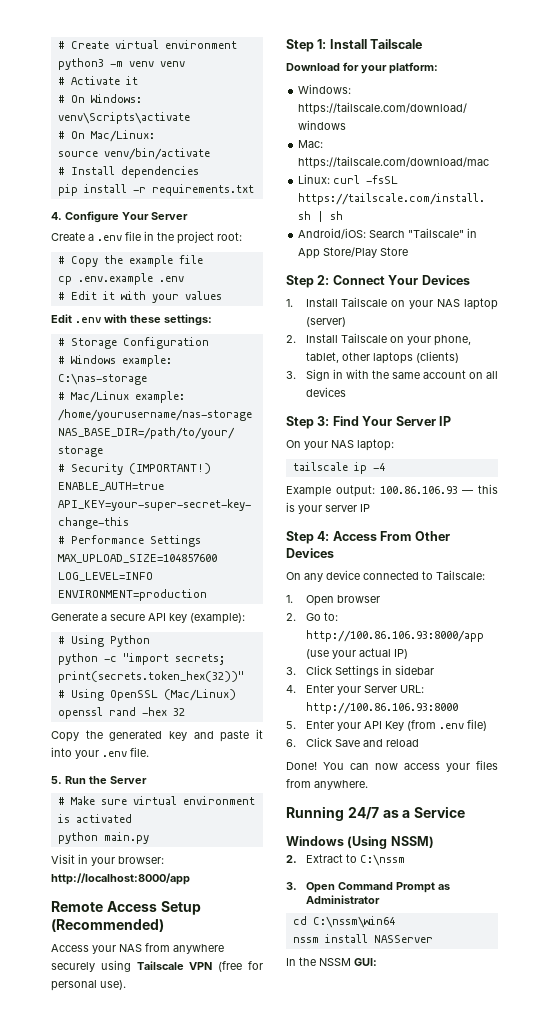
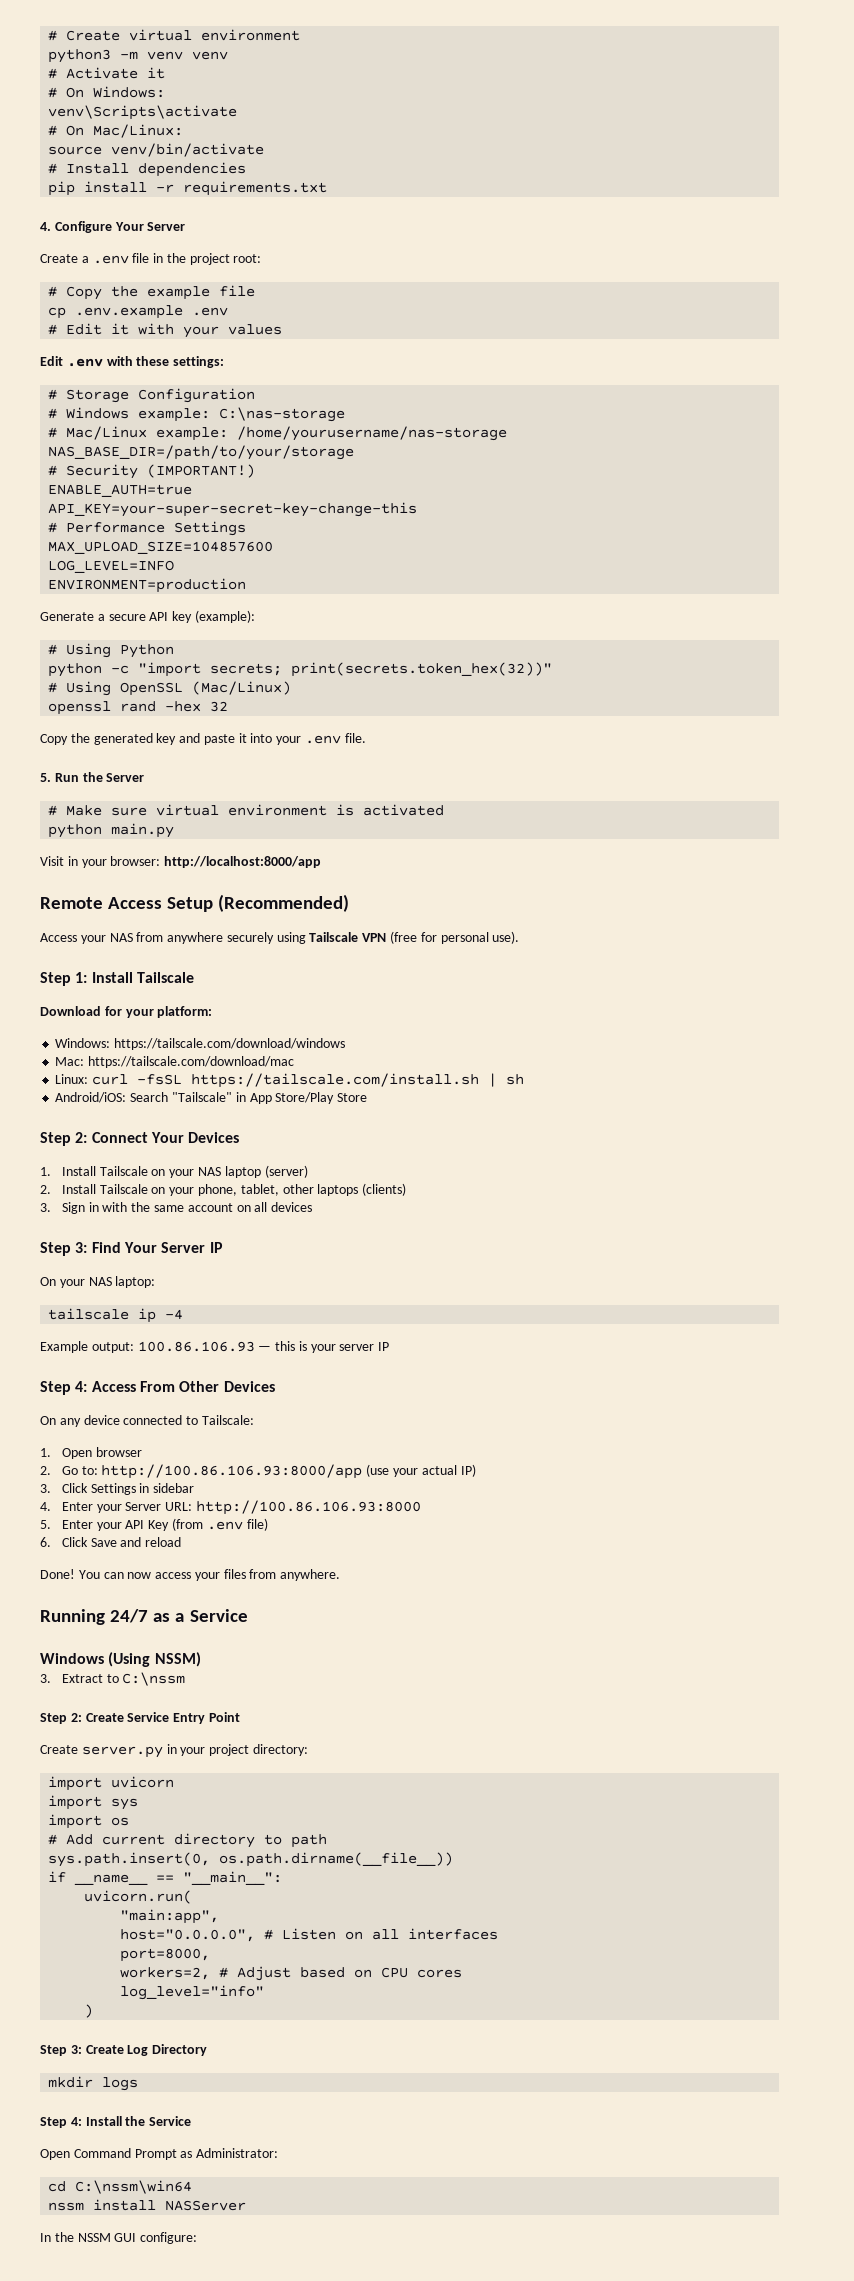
- 2. Extract to C:\nssm
+ 3. Extract to C:\nssm
- 3. Open Command Prompt as Administrator
+ Step 2: Create Service Entry Point
+ Create server.py in your project directory:
+ import uvicorn
+ import sys
+ import os
+ # Add current directory to path
+ sys.path.insert(0, os.path.dirname(__file__))
+ if __name__ == "__main__":
+ uvicorn.run(
+ "main:app",
+ host="0.0.0.0", # Listen on all interfaces
+ port=8000,
+ workers=2, # Adjust based on CPU cores
+ log_level="info"
+ )
+ Step 3: Create Log Directory
+ mkdir logs
+ Step 4: Install the Service
+ Open Command Prompt as Administrator:
- In the NSSM GUI:
+ In the NSSM GUI configure:

